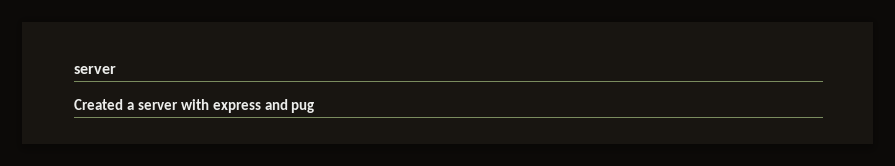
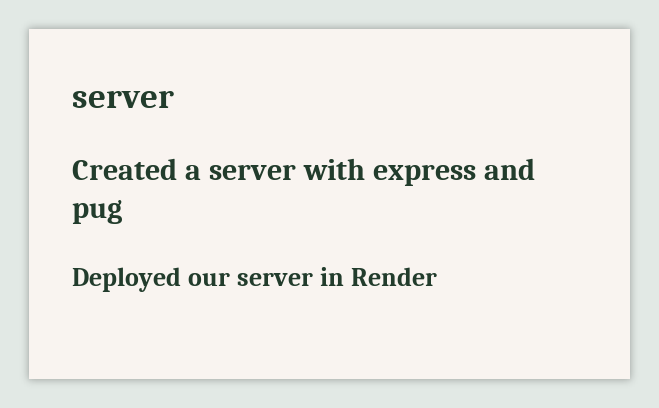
+ Deployed our server in Render

